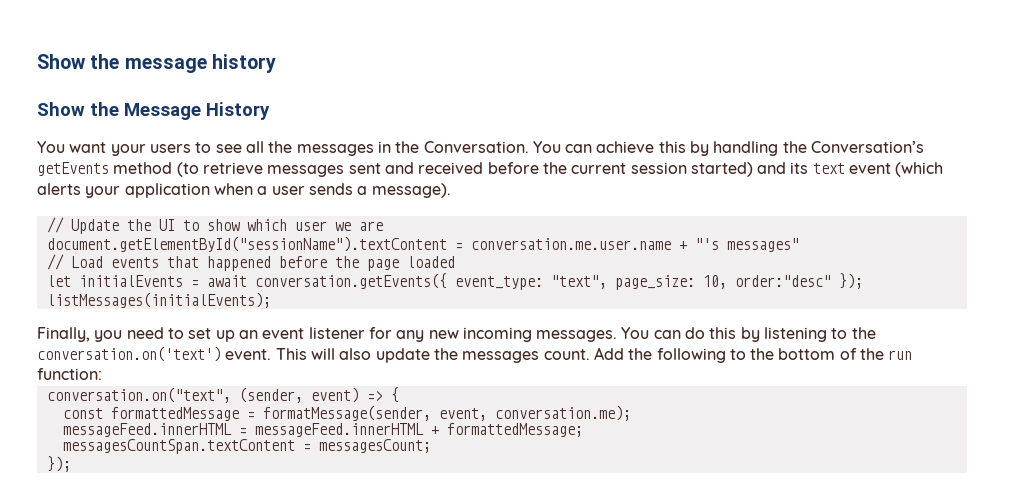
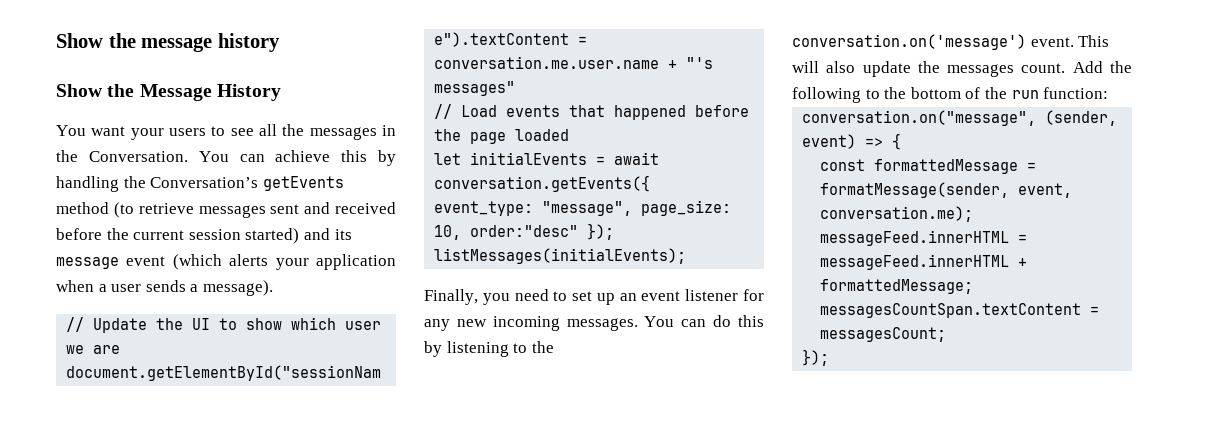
- You can achieve this by handling the Conversation’s getEvents method (to retrieve messages sent and received before the current session started) and its text event (which alerts your application when a user sends a message).
+ You can achieve this by handling the Conversation’s getEvents method (to retrieve messages sent and received before the current session started) and its message event (which alerts your application when a user sends a message).
- let initialEvents = await conversation.getEvents({ event_type: "text", page_size: 10, order:"desc" });
+ let initialEvents = await conversation.getEvents({ event_type: "message", page_size: 10, order:"desc" });
- You can do this by listening to the conversation.on('text') event.
+ You can do this by listening to the conversation.on('message') event.
- conversation.on("text", (sender, event) => {
+ conversation.on("message", (sender, event) => {

